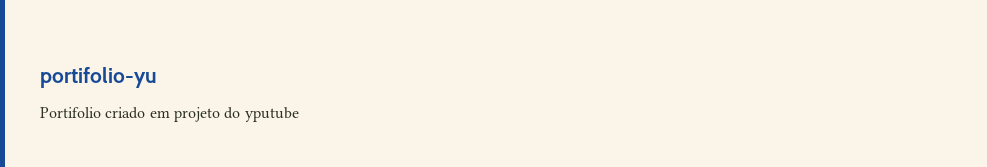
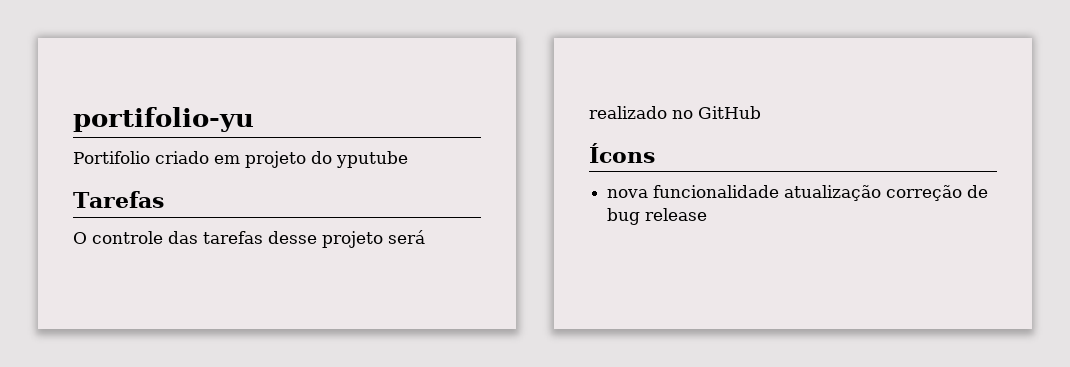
+ Tarefas
+ O controle das tarefas desse projeto será realizado no GitHub
+ Ícons
+ nova funcionalidade atualização correção de bug release

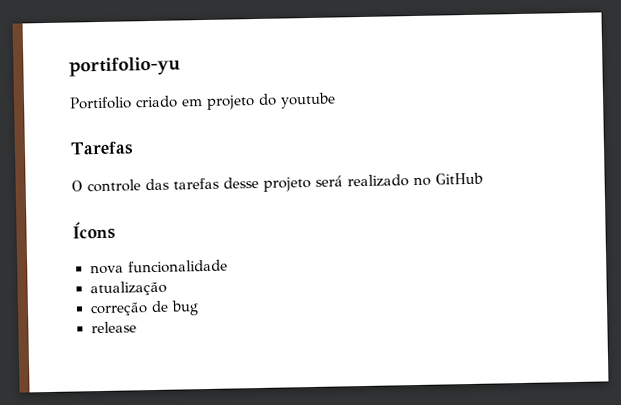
- Portifolio criado em projeto do yputube
+ Portifolio criado em projeto do youtube
- nova funcionalidade atualização correção de bug release
+ nova funcionalidade
+ atualização
+ correção de bug
+ release

